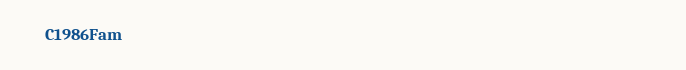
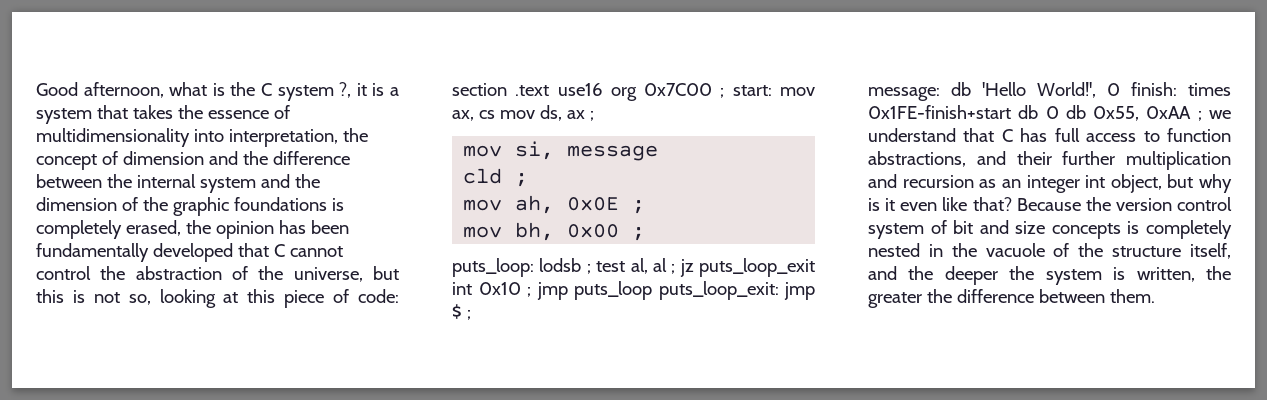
- C1986Fam
+ Good afternoon, what is the C system ?, it is a system that takes the essence of multidimensionality into interpretation, the concept of dimension and the difference between the internal system and the dimension of the graphic foundations is completely erased, the opinion has been fundamentally developed that C cannot control the abstraction of the universe, but this is not so, looking at this piece of code: section .text use16 org 0x7C00 ; start: mov ax, cs mov ds, ax ;
+ mov si, message
+ cld ;
+ mov ah, 0x0E ;
+ mov bh, 0x00 ;
+ puts_loop: lodsb ; test al, al ; jz puts_loop_exit int 0x10 ; jmp puts_loop puts_loop_exit: jmp $ ;
+ message: db 'Hello World!', 0 finish: times 0x1FE-finish+start db 0 db 0x55, 0xAA ; we understand that C has full access to function abstractions, and their further multiplication and recursion as an integer int object, but why is it even like that? Because the version control system of bit and size concepts is completely nested in the vacuole of the structure itself, and the deeper the system is written, the greater the difference between them.

